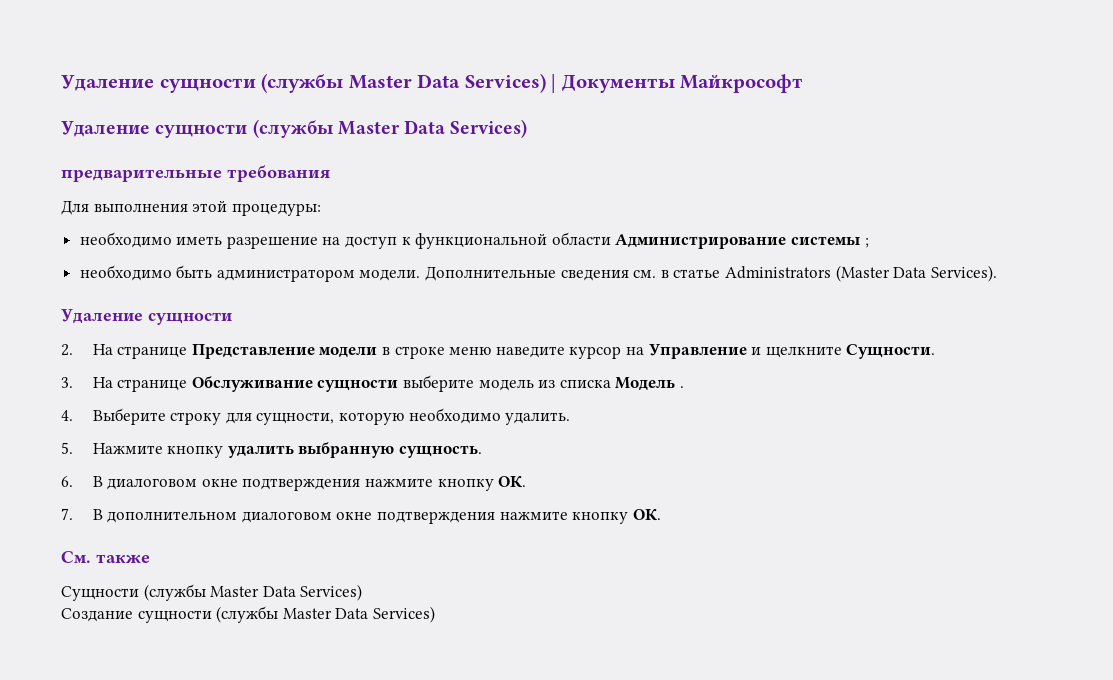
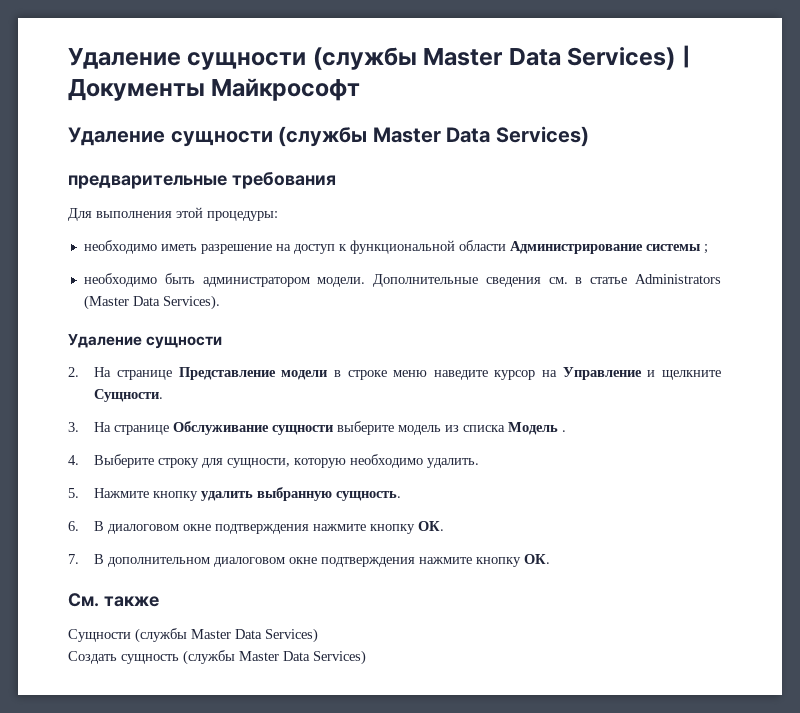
- Создание сущности (службы Master Data Services)
+ Создать сущность (службы Master Data Services)

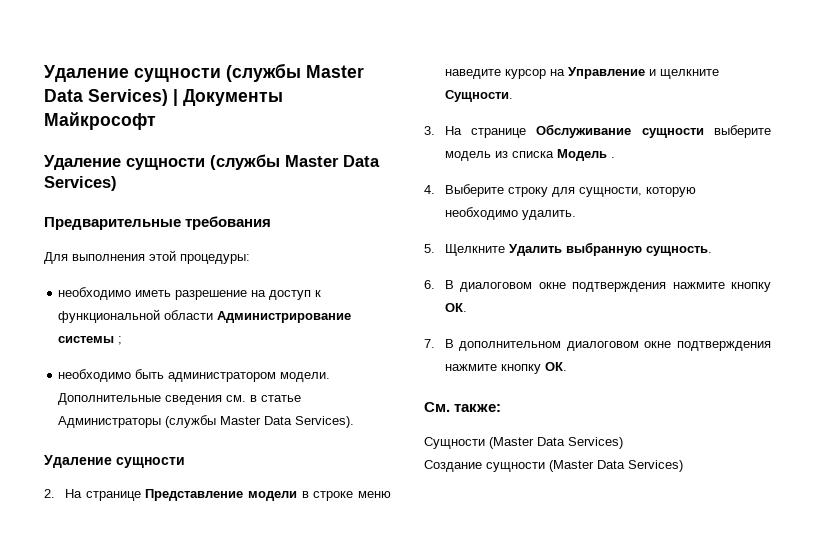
- предварительные требования
+ Предварительные требования
- Дополнительные сведения см. в статье Administrators (Master Data Services).
+ Дополнительные сведения см. в статье Администраторы (службы Master Data Services).
- 5. Нажмите кнопку удалить выбранную сущность.
+ 5. Щелкните Удалить выбранную сущность.
- См. также
+ См. также:
- Сущности (службы Master Data Services)
- Создать сущность (службы Master Data Services)
+ Сущности (Master Data Services)
+ Создание сущности (Master Data Services)

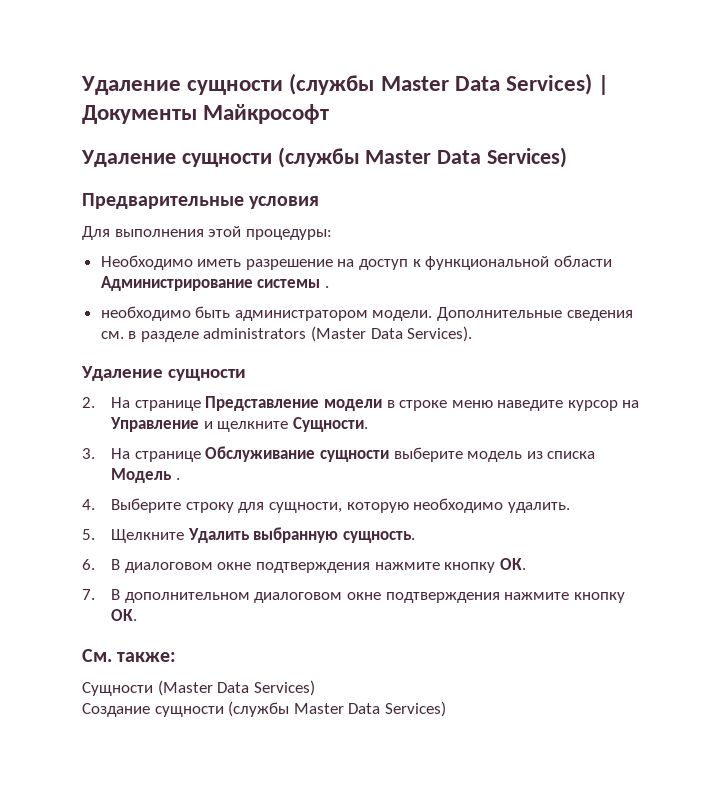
- Предварительные требования
+ Предварительные условия
- необходимо иметь разрешение на доступ к функциональной области Администрирование системы ;
+ Необходимо иметь разрешение на доступ к функциональной области Администрирование системы .
- Дополнительные сведения см. в статье Администраторы (службы Master Data Services).
+ Дополнительные сведения см. в разделе administrators (Master Data Services).
- Создание сущности (Master Data Services)
+ Создание сущности (службы Master Data Services)

